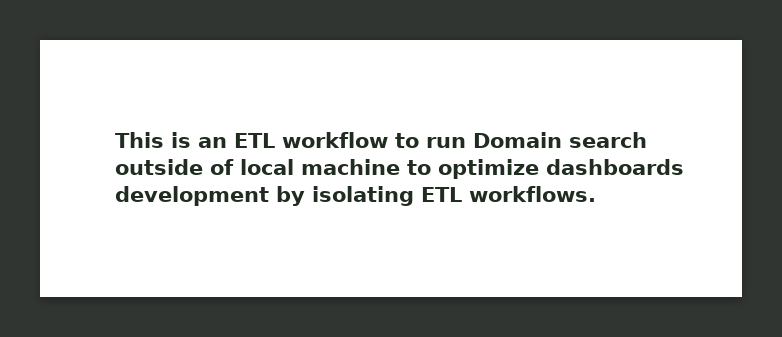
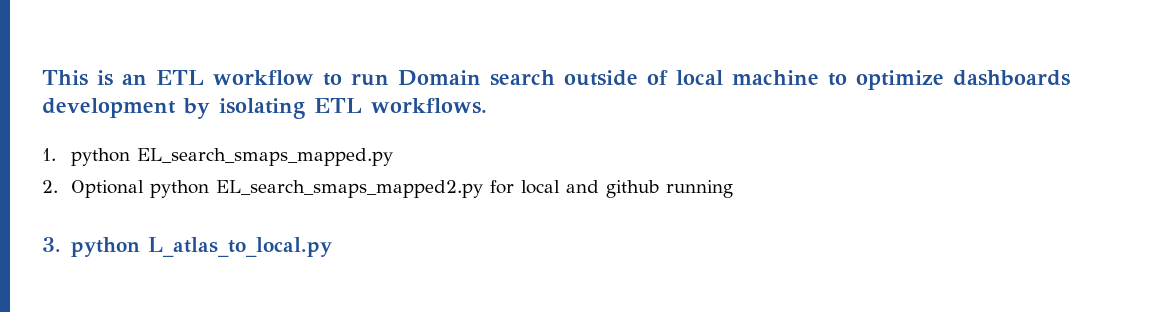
+ 1. python EL_search_smaps_mapped.py
+ 2. Optional python EL_search_smaps_mapped2.py for local and github running
+ 3. python L_atlas_to_local.py

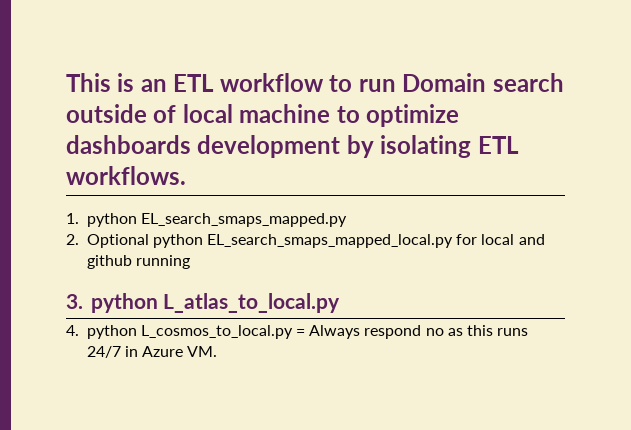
- 2. Optional python EL_search_smaps_mapped2.py for local and github running
+ 2. Optional python EL_search_smaps_mapped_local.py for local and github running
+ 4. python L_cosmos_to_local.py = Always respond no as this runs 24/7 in Azure VM.

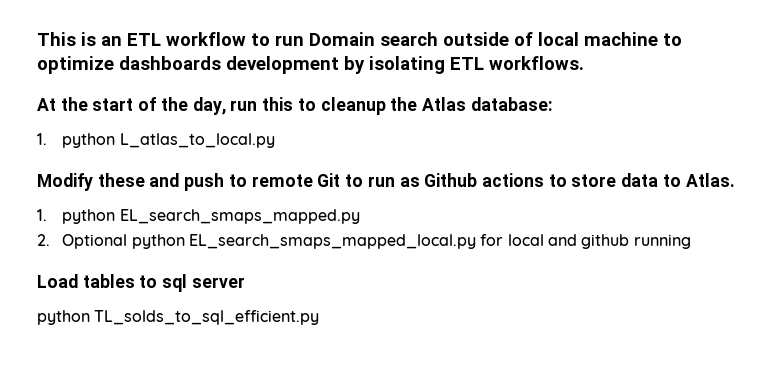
+ At the start of the day, run this to cleanup the Atlas database:
+ 1. python L_atlas_to_local.py
+ Modify these and push to remote Git to run as Github actions to store data to Atlas.
- 3. python L_atlas_to_local.py
- 4. python L_cosmos_to_local.py = Always respond no as this runs 24/7 in Azure VM.
+ Load tables to sql server
+ python TL_solds_to_sql_efficient.py

